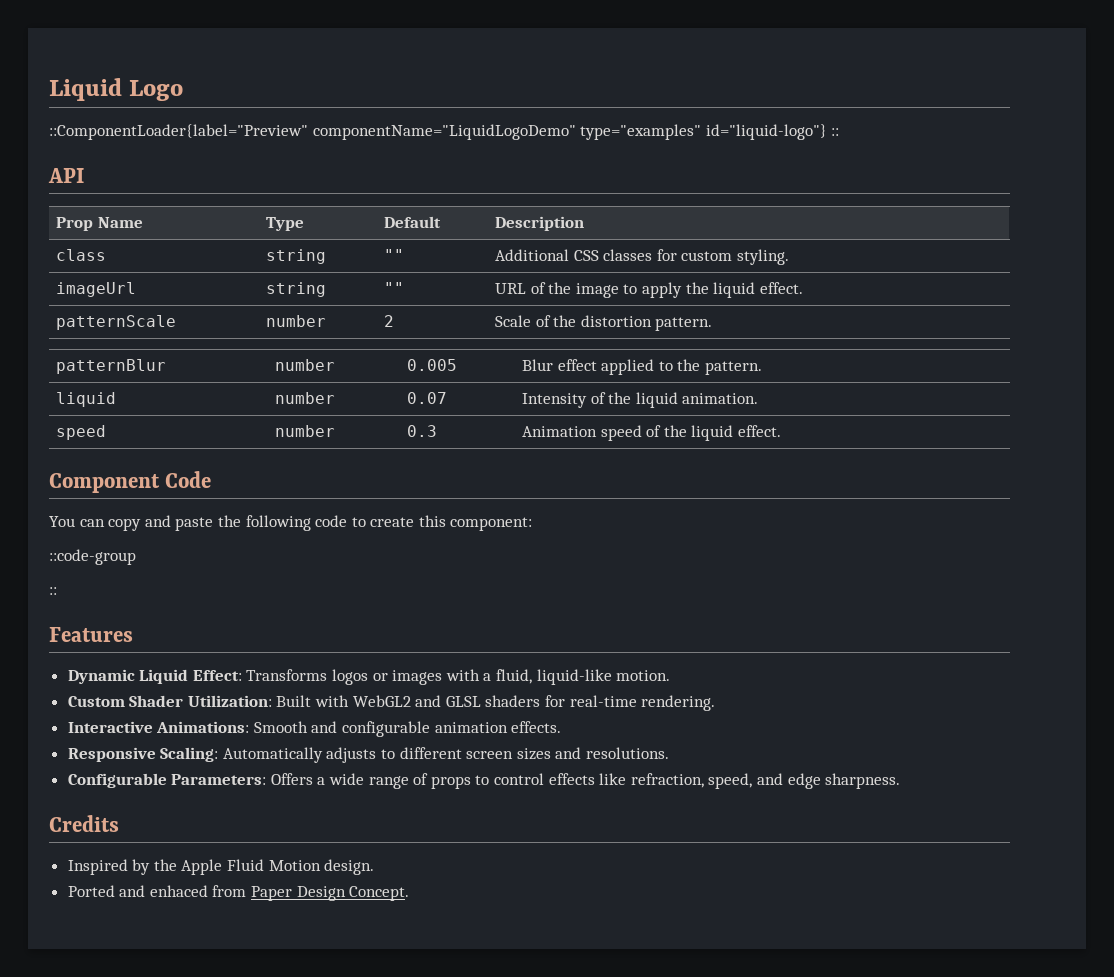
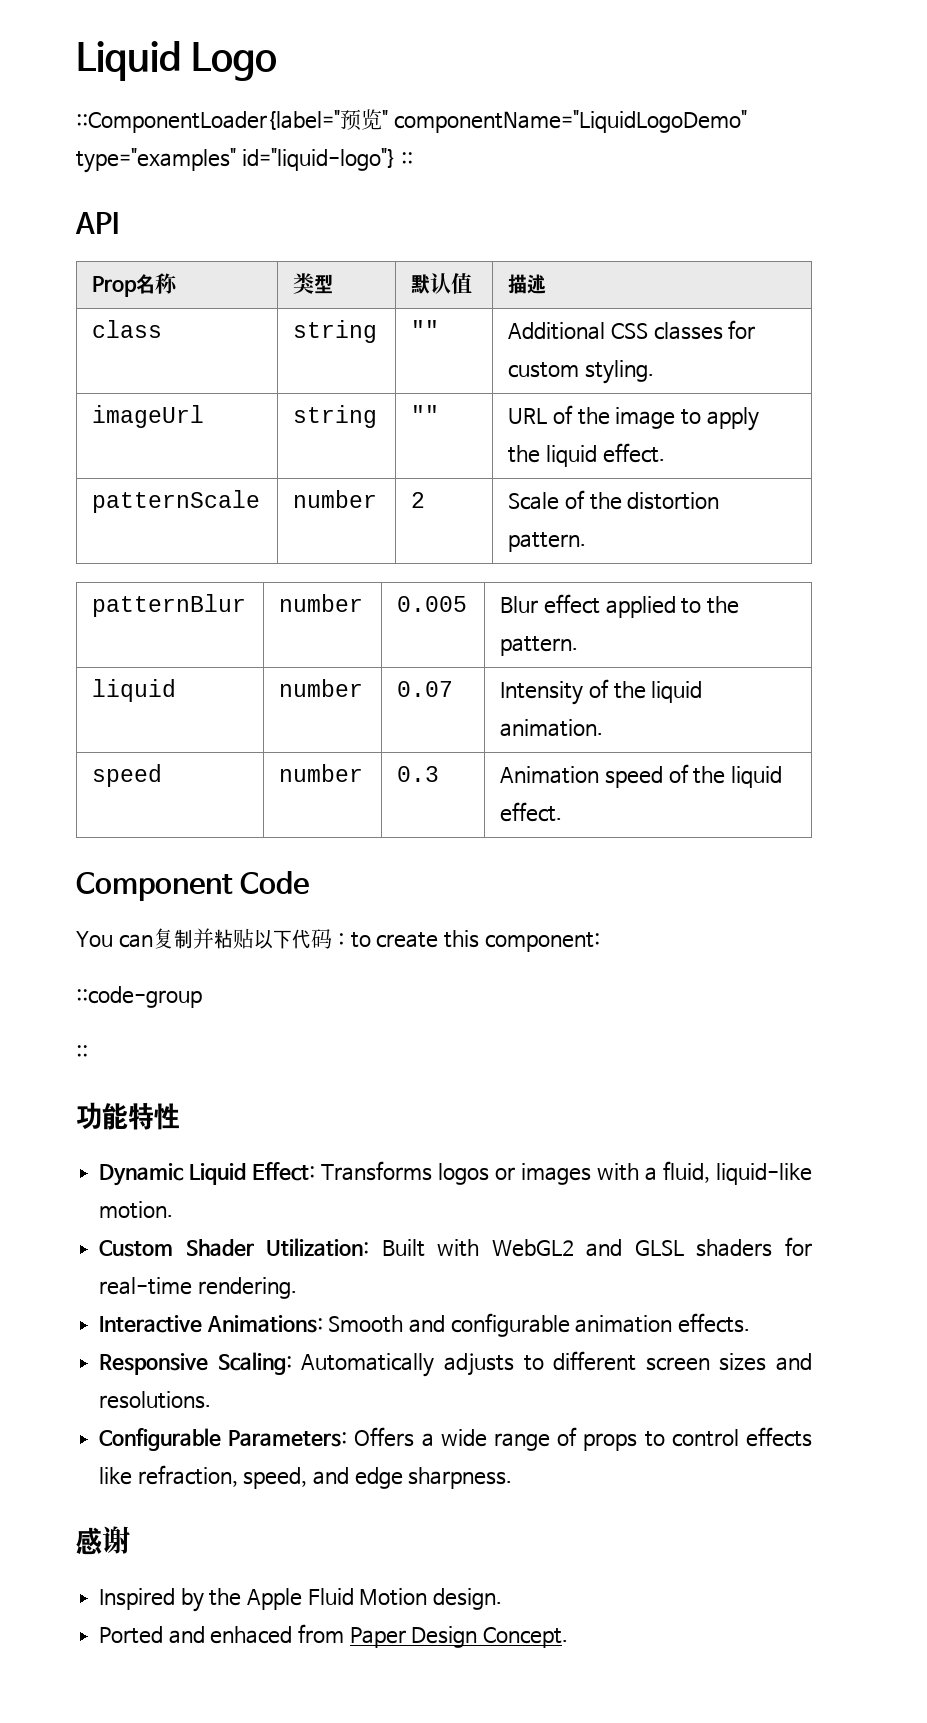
- ::ComponentLoader{label="Preview" componentName="LiquidLogoDemo" type="examples" id="liquid-logo"} ::
+ ::ComponentLoader{label="预览" componentName="LiquidLogoDemo" type="examples" id="liquid-logo"} ::
- Prop Name | Type | Default | Description
+ Prop名称 | 类型 | 默认值 | 描述
- You can copy and paste the following code to create this component:
+ You can复制并粘贴以下代码：to create this component:
- Features
+ 功能特性
- Credits
+ 感谢

